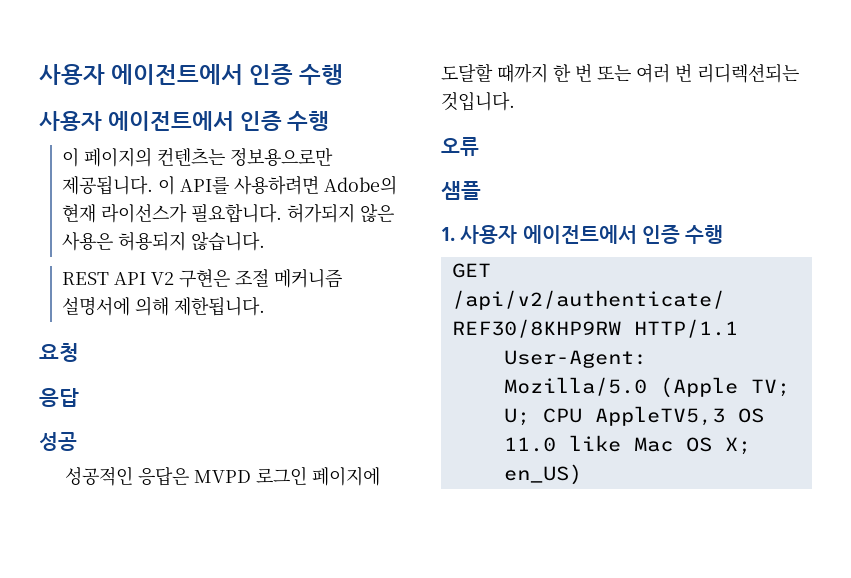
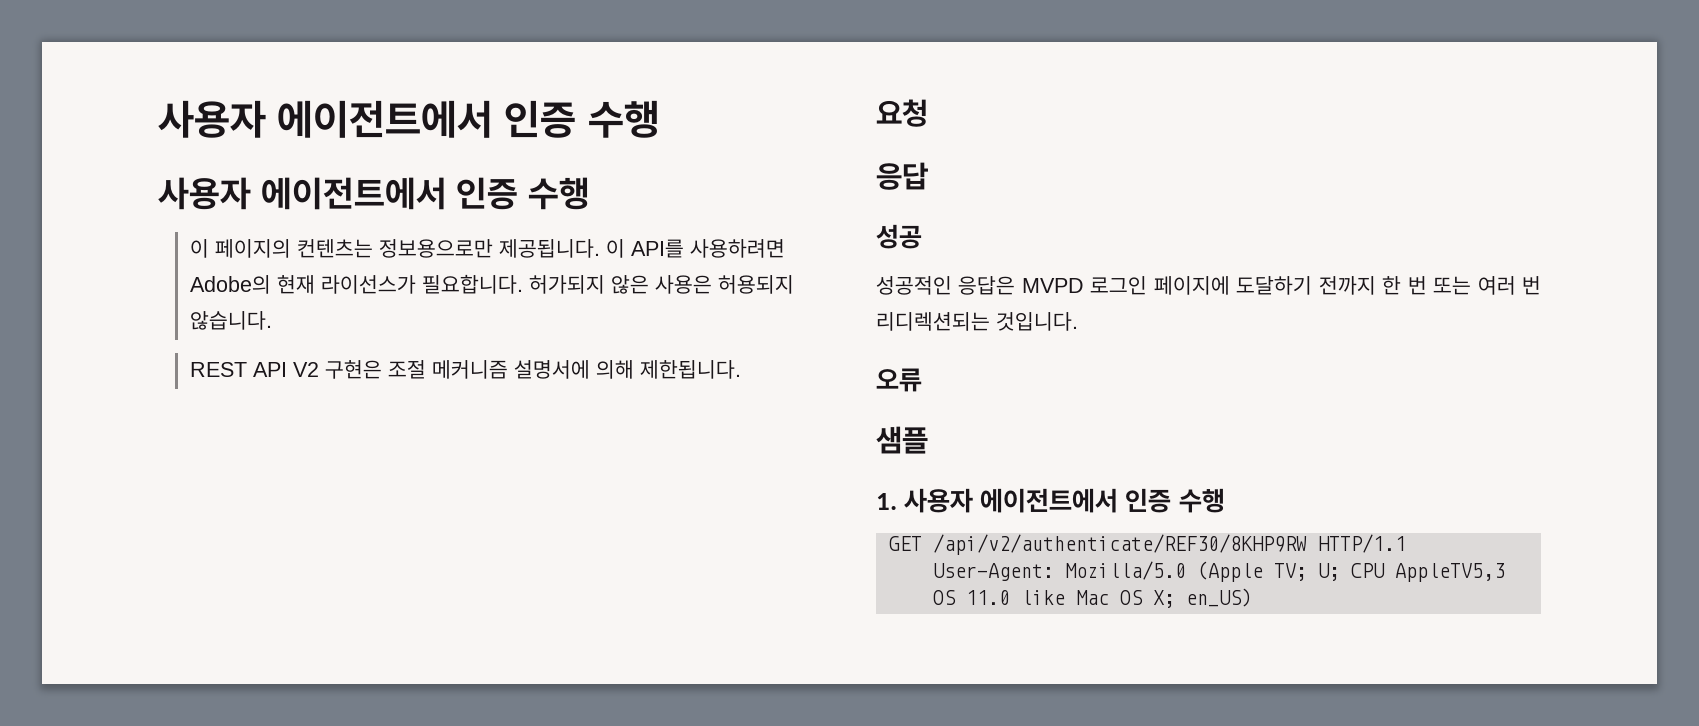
- 성공적인 응답은 MVPD 로그인 페이지에 도달할 때까지 한 번 또는 여러 번 리디렉션되는 것입니다.
+ 성공적인 응답은 MVPD 로그인 페이지에 도달하기 전까지 한 번 또는 여러 번 리디렉션되는 것입니다.

